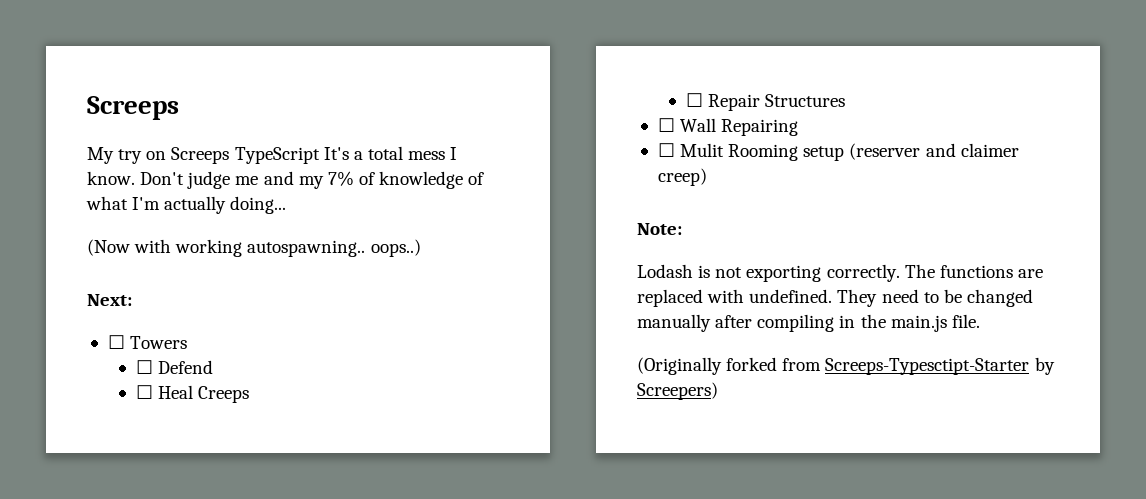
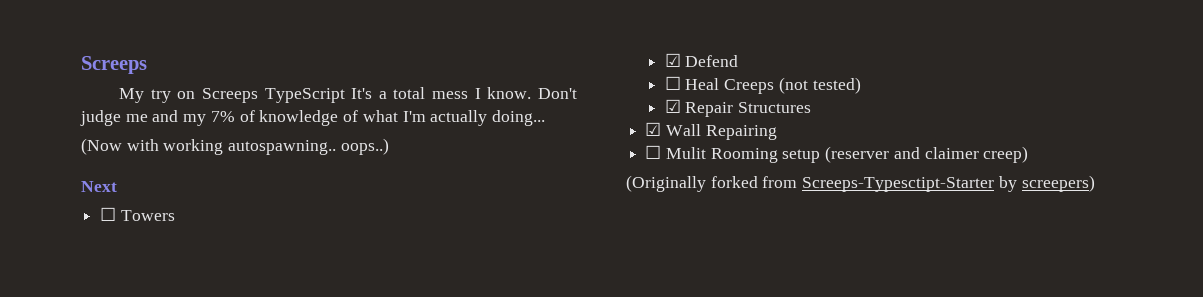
- Next:
+ Next
- ☐ Defend
+ ☑ Defend
- ☐ Heal Creeps
- ☐ Repair Structures
+ ☐ Heal Creeps (not tested)
+ ☑ Repair Structures
- ☐ Wall Repairing
+ ☑ Wall Repairing
- Note:
- Lodash is not exporting correctly. The functions are replaced with undefined. They need to be changed manually after compiling in the main.js file.
- (Originally forked from Screeps-Typesctipt-Starter by Screepers)
+ (Originally forked from Screeps-Typesctipt-Starter by screepers)

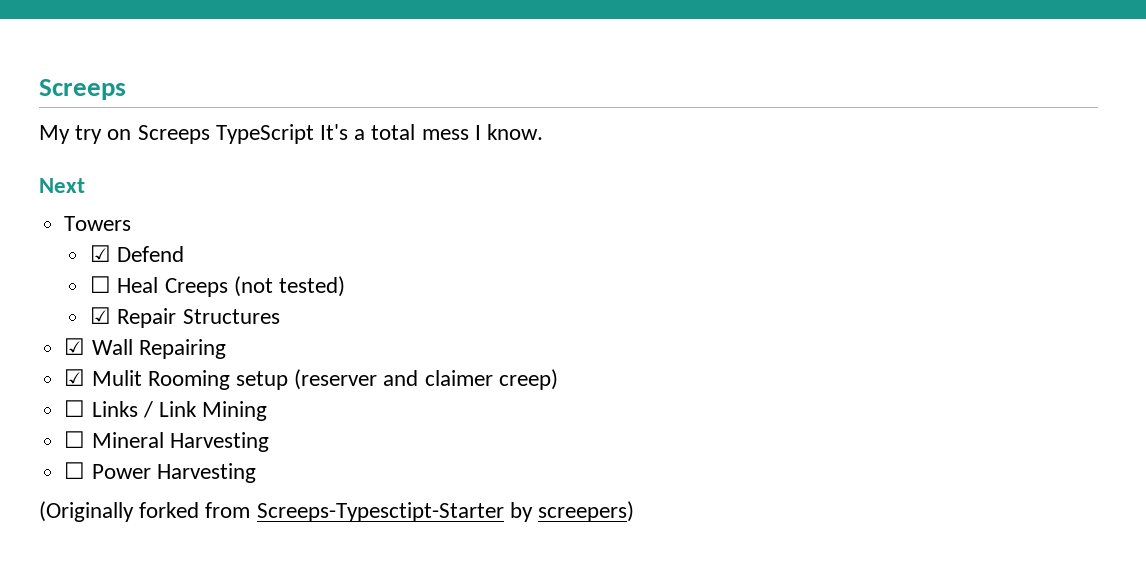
- Don't judge me and my 7% of knowledge of what I'm actually doing...
- (Now with working autospawning.. oops..)
- ☐ Towers
+ Towers
- ☐ Mulit Rooming setup (reserver and claimer creep)
+ ☑ Mulit Rooming setup (reserver and claimer creep)
+ ☐ Links / Link Mining
+ ☐ Mineral Harvesting
+ ☐ Power Harvesting

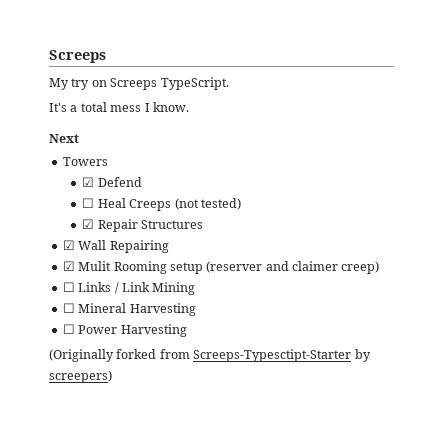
- My try on Screeps TypeScript It's a total mess I know.
+ My try on Screeps TypeScript.
+ It's a total mess I know.

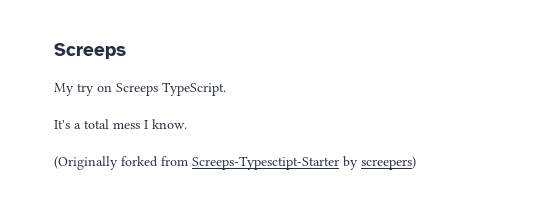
- Next
- Towers
- ☑ Defend
- ☐ Heal Creeps (not tested)
- ☑ Repair Structures
- ☑ Wall Repairing
- ☑ Mulit Rooming setup (reserver and claimer creep)
- ☐ Links / Link Mining
- ☐ Mineral Harvesting
- ☐ Power Harvesting

